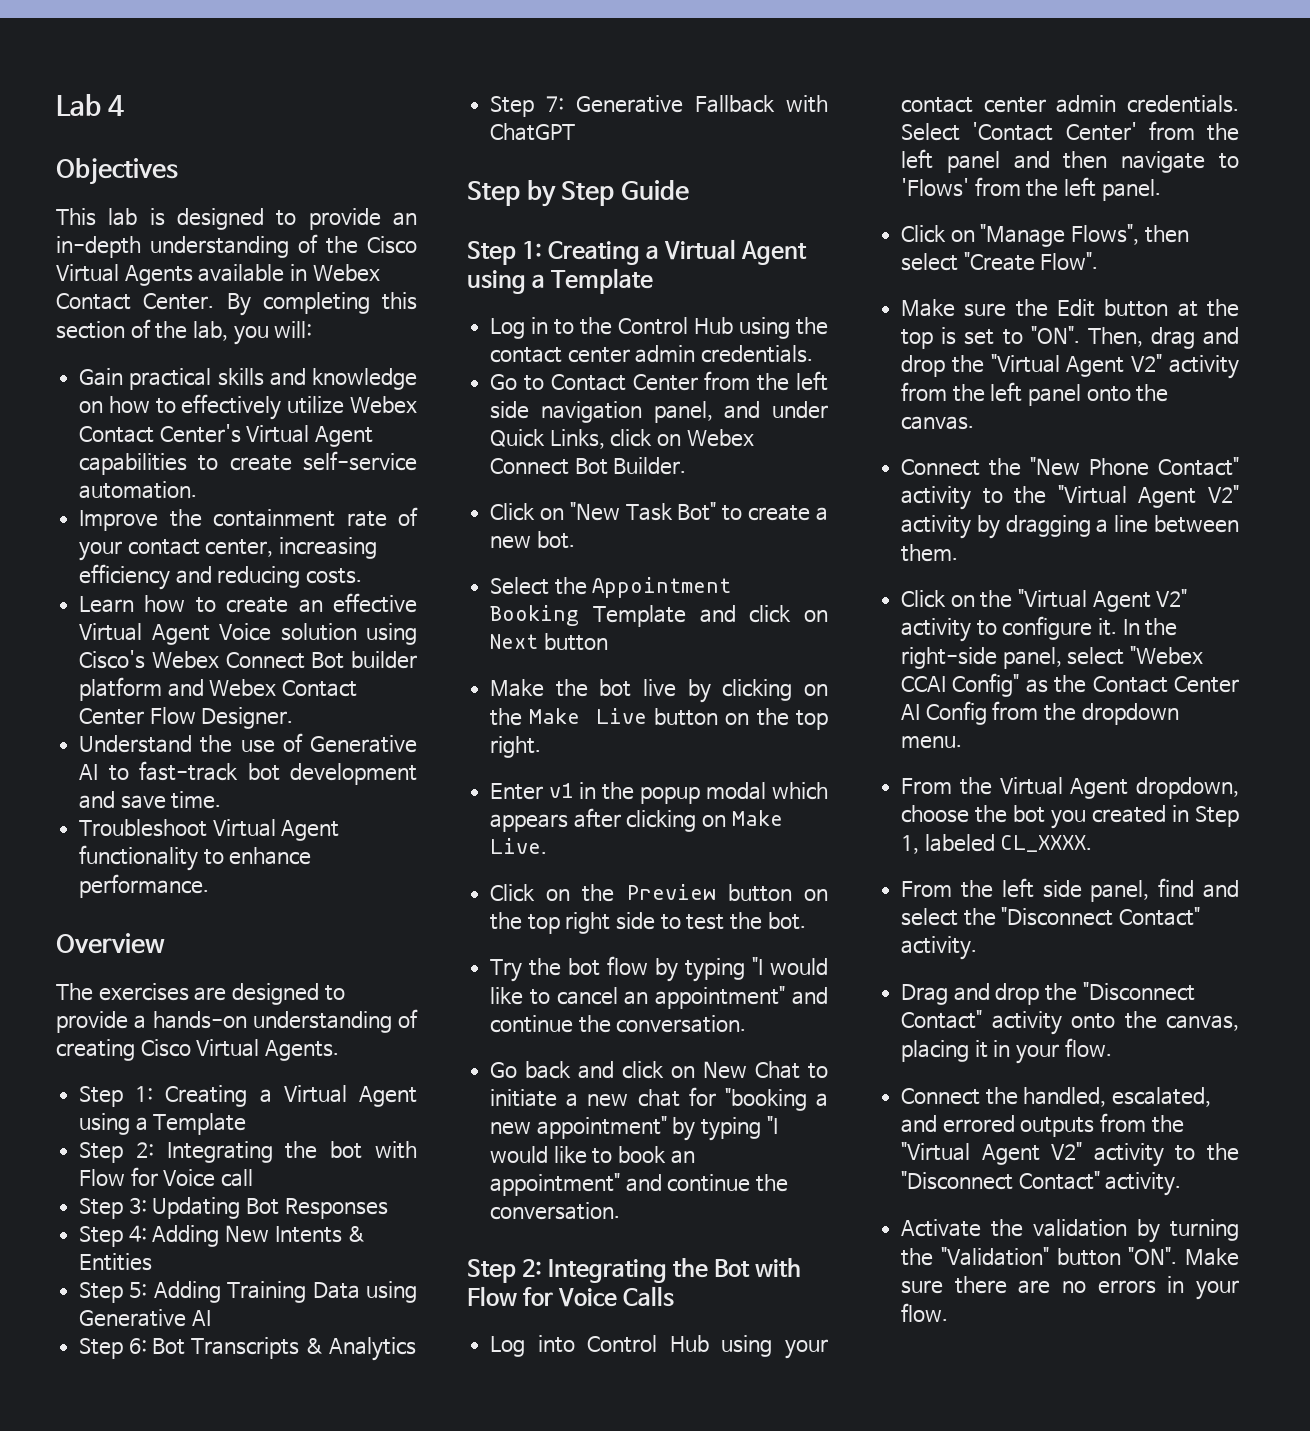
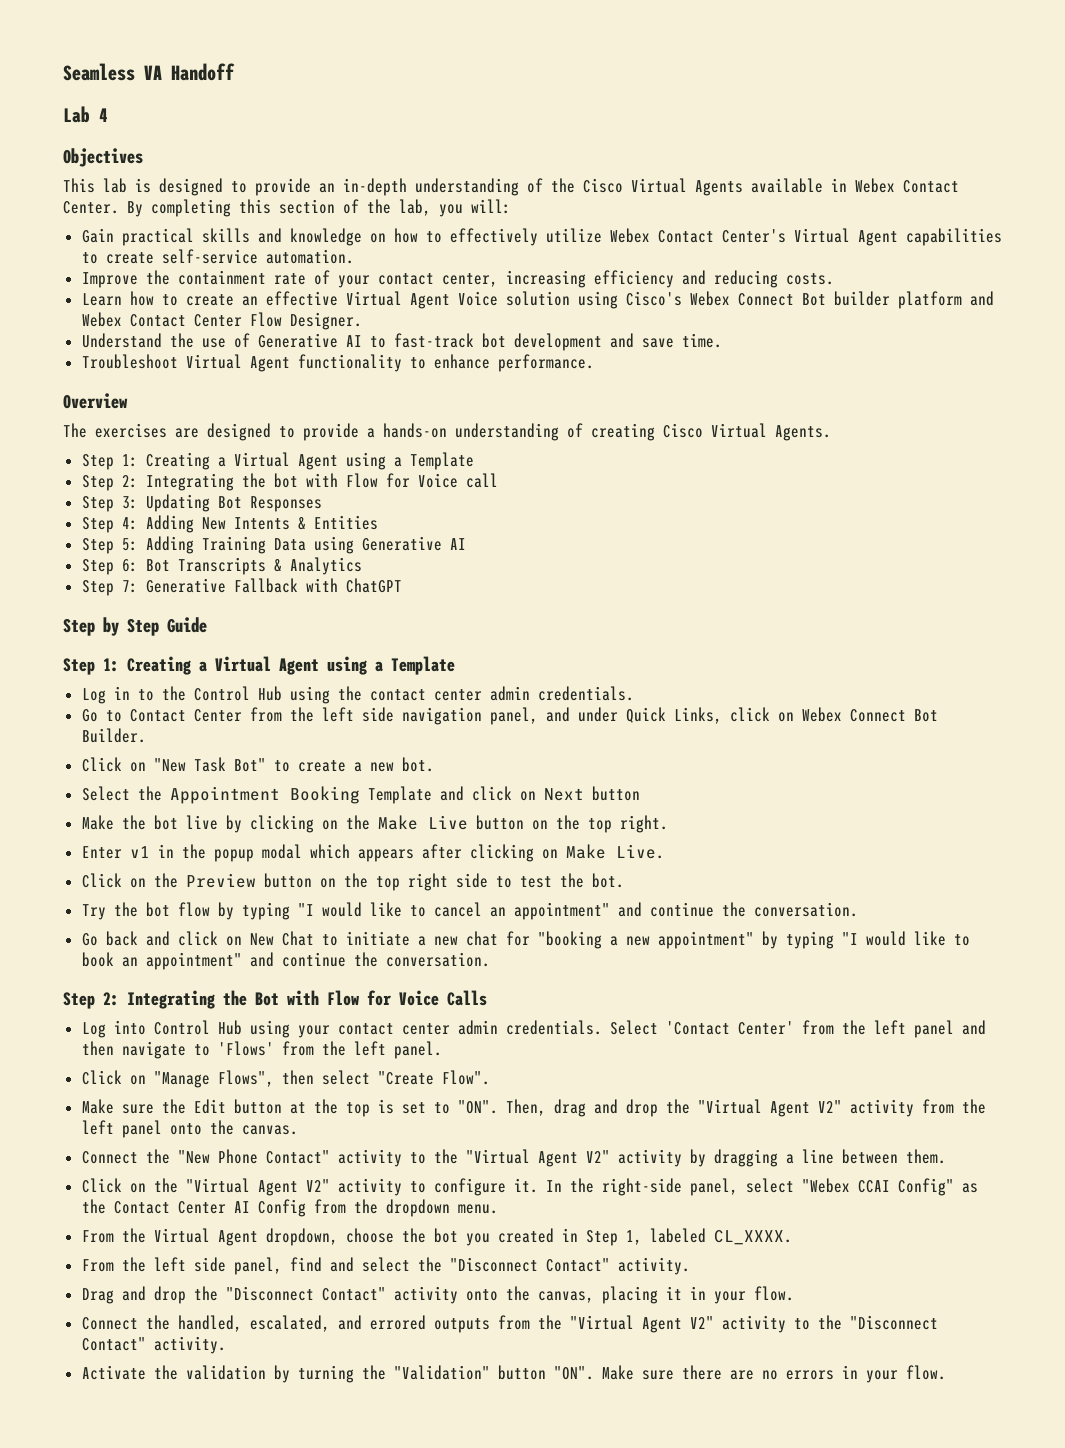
+ Seamless VA Handoff

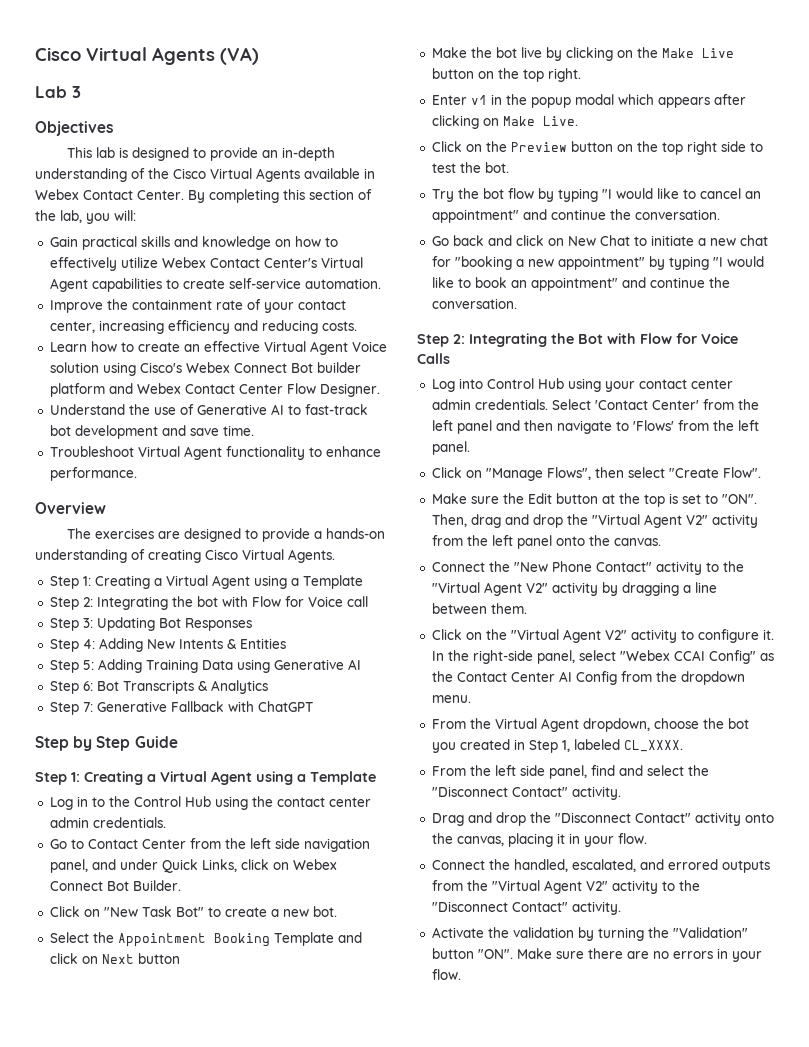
- Seamless VA Handoff
+ Cisco Virtual Agents (VA)
- Lab 4
+ Lab 3

